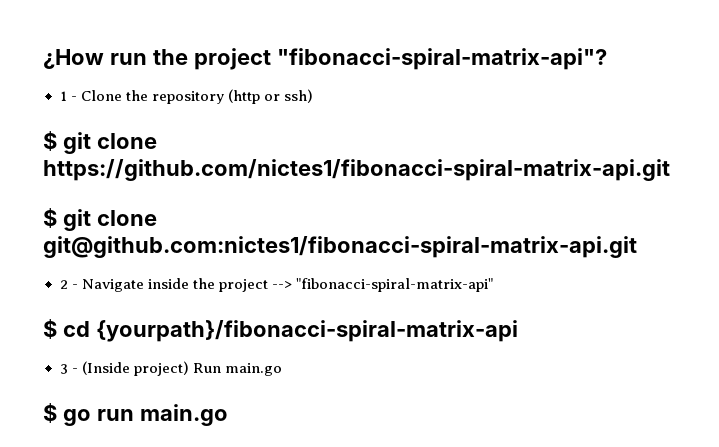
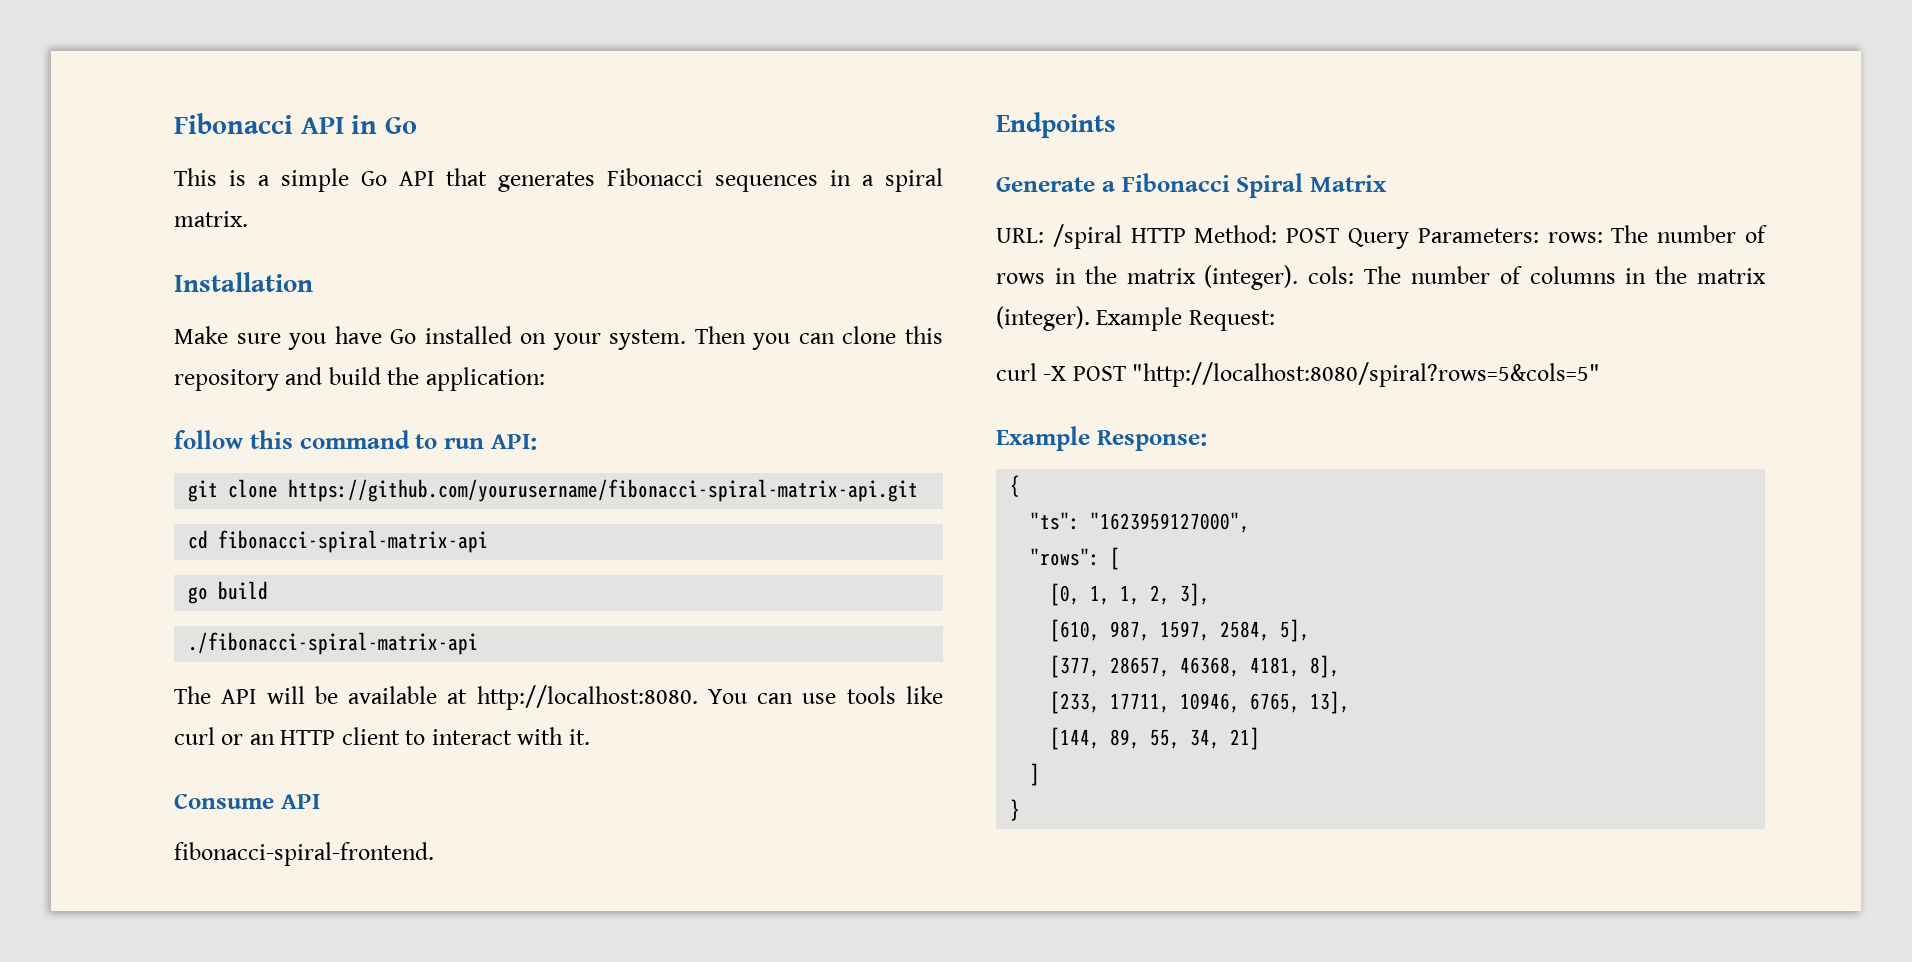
- ¿How run the project "fibonacci-spiral-matrix-api"?
- 1 - Clone the repository (http or ssh)
- $ git clone https://github.com/nictes1/fibonacci-spiral-matrix-api.git
- $ git clone git@github.com:nictes1/fibonacci-spiral-matrix-api.git
- 2 - Navigate inside the project --> "fibonacci-spiral-matrix-api"
- $ cd {yourpath}/fibonacci-spiral-matrix-api
- 3 - (Inside project) Run main.go
- $ go run main.go
+ Fibonacci API in Go
+ This is a simple Go API that generates Fibonacci sequences in a spiral matrix.
+ Installation
+ Make sure you have Go installed on your system. Then you can clone this repository and build the application:
+ follow this command to run API:
+ git clone https://github.com/yourusername/fibonacci-spiral-matrix-api.git
+ cd fibonacci-spiral-matrix-api
+ go build
+ ./fibonacci-spiral-matrix-api
+ The API will be available at http://localhost:8080. You can use tools like curl or an HTTP client to interact with it.
+ Consume API
+ fibonacci-spiral-frontend.
+ Endpoints
+ Generate a Fibonacci Spiral Matrix
+ URL: /spiral HTTP Method: POST Query Parameters: rows: The number of rows in the matrix (integer). cols: The number of columns in the matrix (integer). Example Request:
+ curl -X POST "http://localhost:8080/spiral?rows=5&cols=5"
+ Example Response:
+ {
+ "ts": "1623959127000",
+ "rows": [
+ [0, 1, 1, 2, 3],
+ [610, 987, 1597, 2584, 5],
+ [377, 28657, 46368, 4181, 8],
+ [233, 17711, 10946, 6765, 13],
+ [144, 89, 55, 34, 21]
+ ]
+ }

